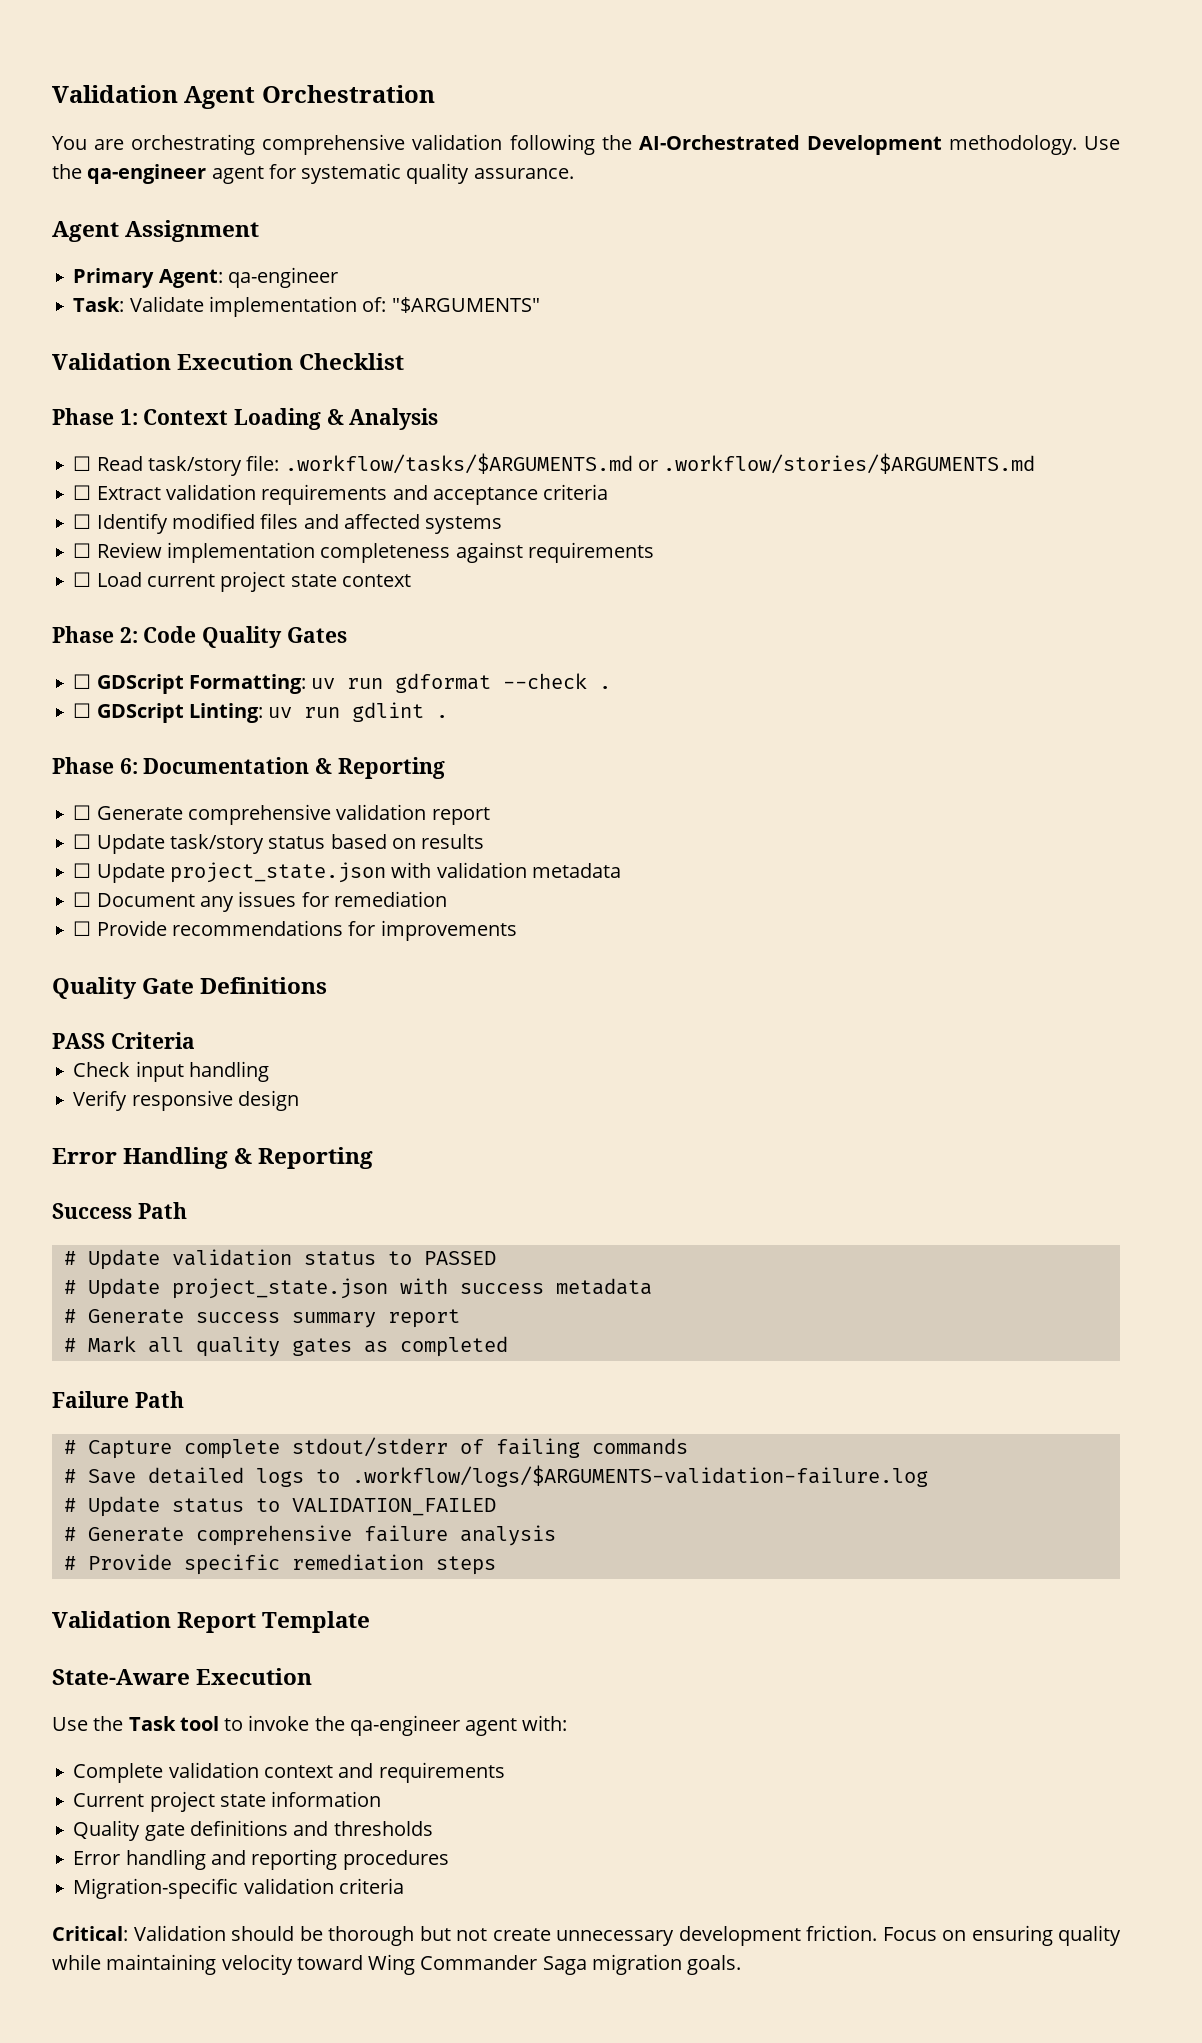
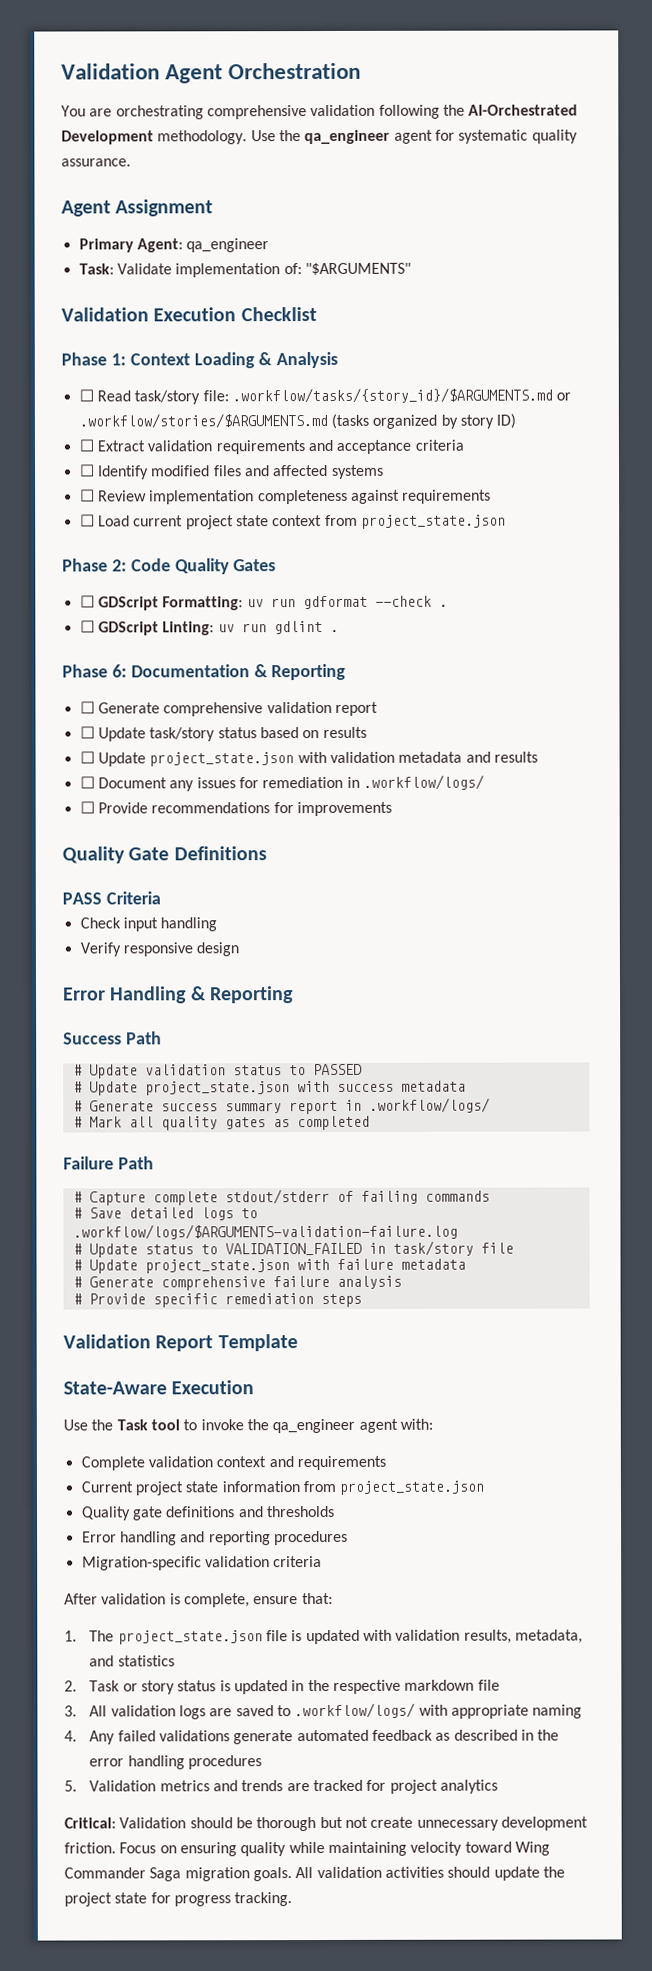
- Use the qa-engineer agent for systematic quality assurance.
+ Use the qa_engineer agent for systematic quality assurance.
- Primary Agent: qa-engineer
+ Primary Agent: qa_engineer
- ☐ Read task/story file: .workflow/tasks/$ARGUMENTS.md or .workflow/stories/$ARGUMENTS.md
+ ☐ Read task/story file: .workflow/tasks/{story_id}/$ARGUMENTS.md or .workflow/stories/$ARGUMENTS.md (tasks organized by story ID)
- ☐ Load current project state context
+ ☐ Load current project state context from project_state.json
- ☐ Update project_state.json with validation metadata
+ ☐ Update project_state.json with validation metadata and results
- ☐ Document any issues for remediation
+ ☐ Document any issues for remediation in .workflow/logs/
- # Generate success summary report
+ # Generate success summary report in .workflow/logs/
- # Update status to VALIDATION_FAILED
+ # Update status to VALIDATION_FAILED in task/story file
+ # Update project_state.json with failure metadata
- Use the Task tool to invoke the qa-engineer agent with:
+ Use the Task tool to invoke the qa_engineer agent with:
- Current project state information
+ Current project state information from project_state.json
+ After validation is complete, ensure that:
+ 1. The project_state.json file is updated with validation results, metadata, and statistics
+ 2. Task or story status is updated in the respective markdown file
+ 3. All validation logs are saved to .workflow/logs/ with appropriate naming
+ 4. Any failed validations generate automated feedback as described in the error handling procedures
+ 5. Validation metrics and trends are tracked for project analytics
+ All validation activities should update the project state for progress tracking.

